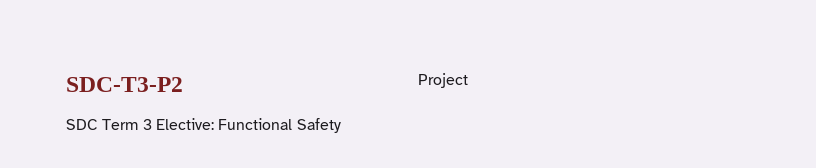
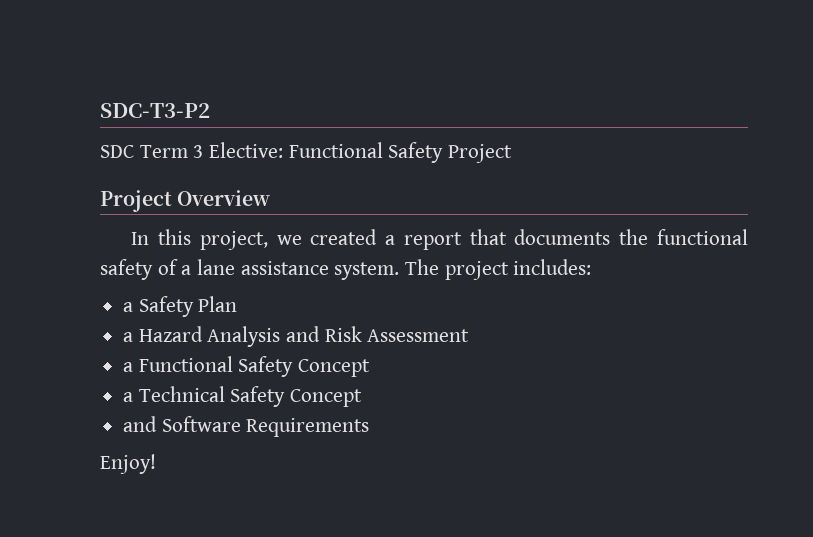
+ Project Overview
+ In this project, we created a report that documents the functional safety of a lane assistance system. The project includes:
+ a Safety Plan
+ a Hazard Analysis and Risk Assessment
+ a Functional Safety Concept
+ a Technical Safety Concept
+ and Software Requirements
+ Enjoy!

